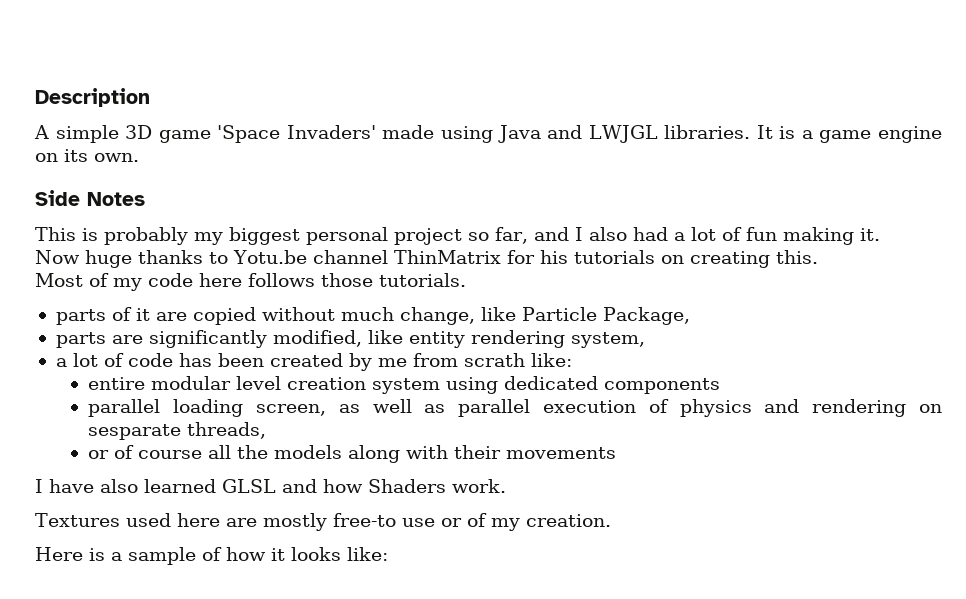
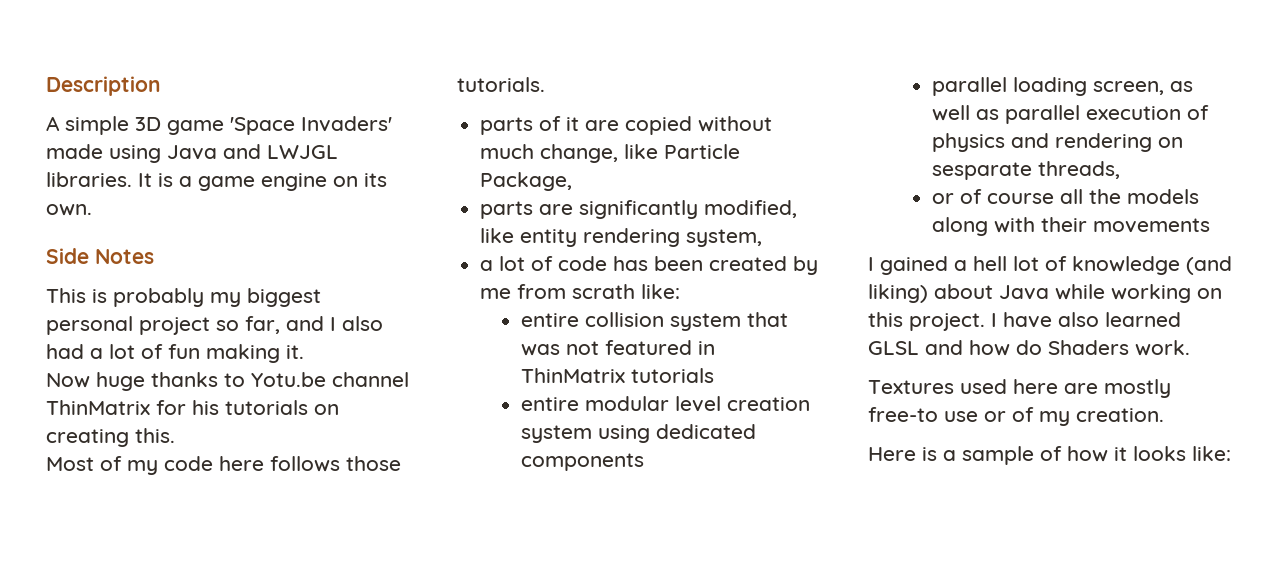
+ entire collision system that was not featured in ThinMatrix tutorials
- I have also learned GLSL and how Shaders work.
+ I gained a hell lot of knowledge (and liking) about Java while working on this project. I have also learned GLSL and how do Shaders work.

